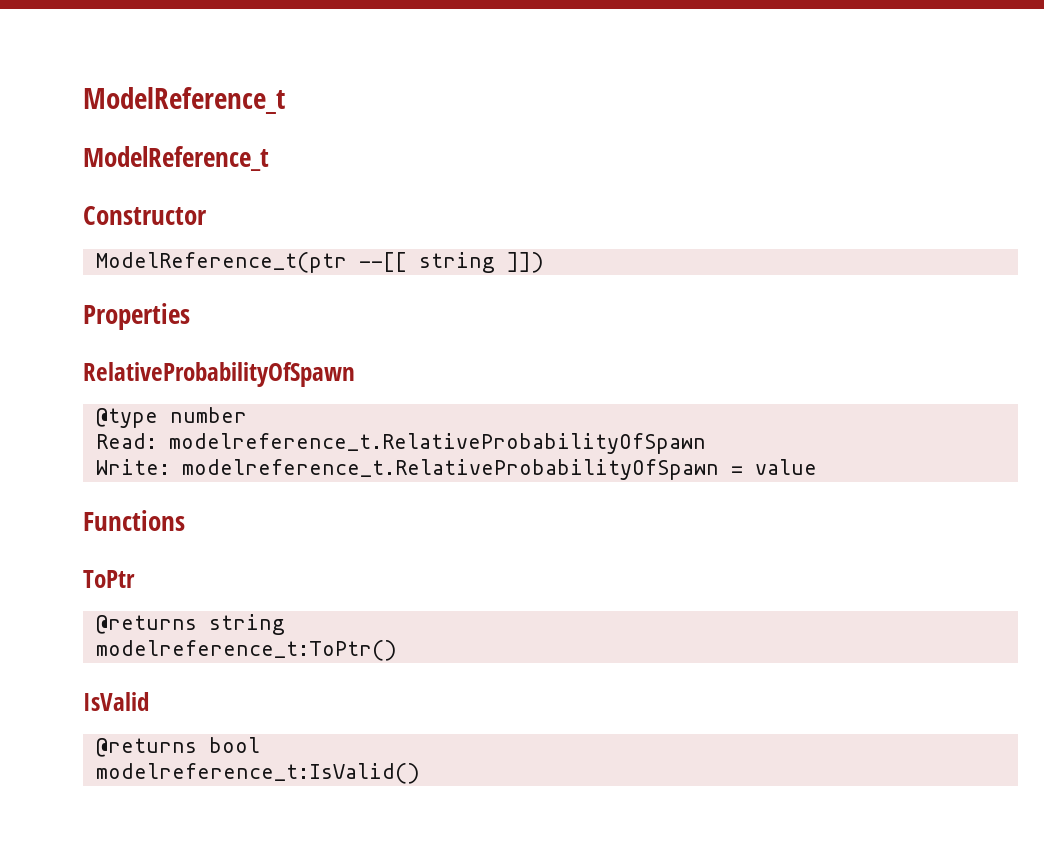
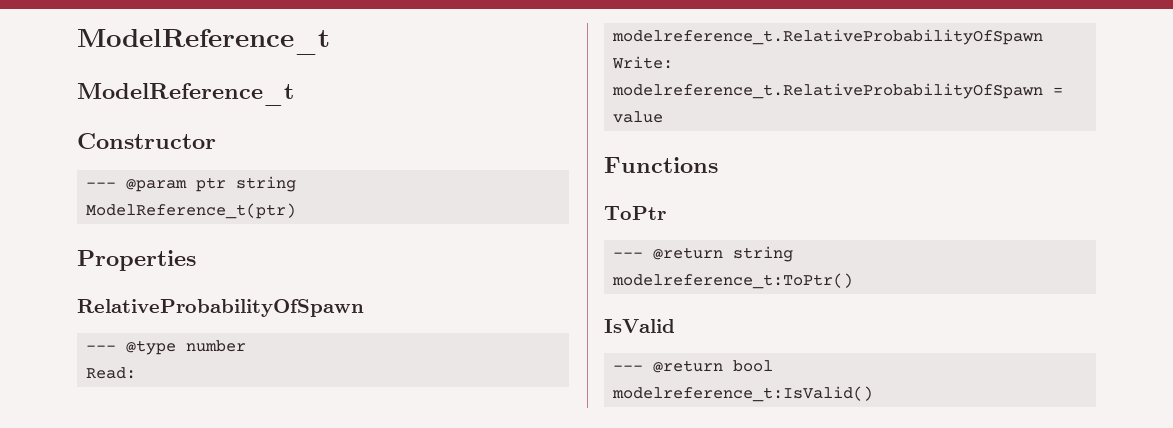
- ModelReference_t(ptr --[[ string ]])
+ --- @param ptr string
+ ModelReference_t(ptr)
- @type number
+ --- @type number
- @returns string
+ --- @return string
- @returns bool
+ --- @return bool

